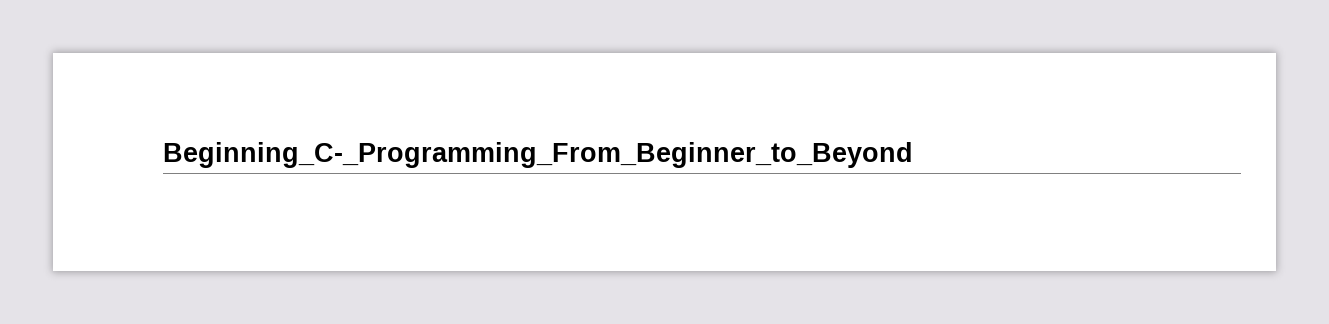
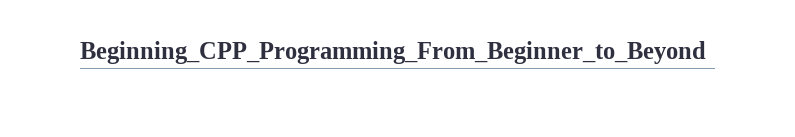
- Beginning_C-_Programming_From_Beginner_to_Beyond
+ Beginning_CPP_Programming_From_Beginner_to_Beyond

